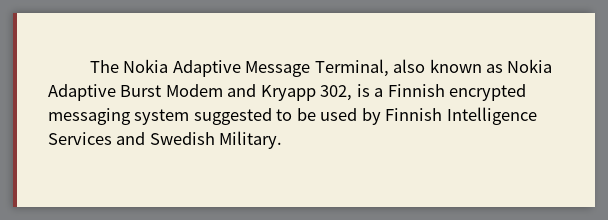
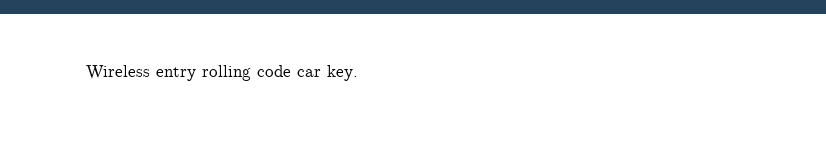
- The Nokia Adaptive Message Terminal, also known as Nokia Adaptive Burst Modem and Kryapp 302, is a Finnish encrypted messaging system suggested to be used by Finnish Intelligence Services and Swedish Military.
+ Wireless entry rolling code car key.

